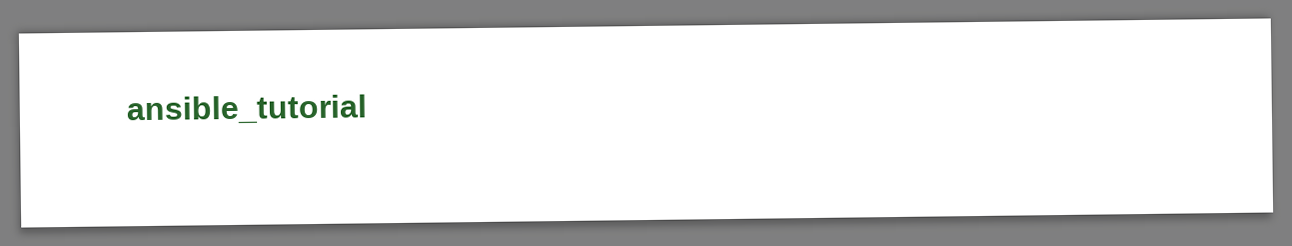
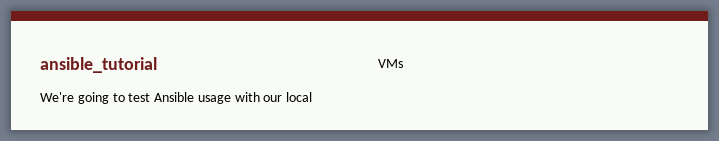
+ We're going to test Ansible usage with our local VMs

